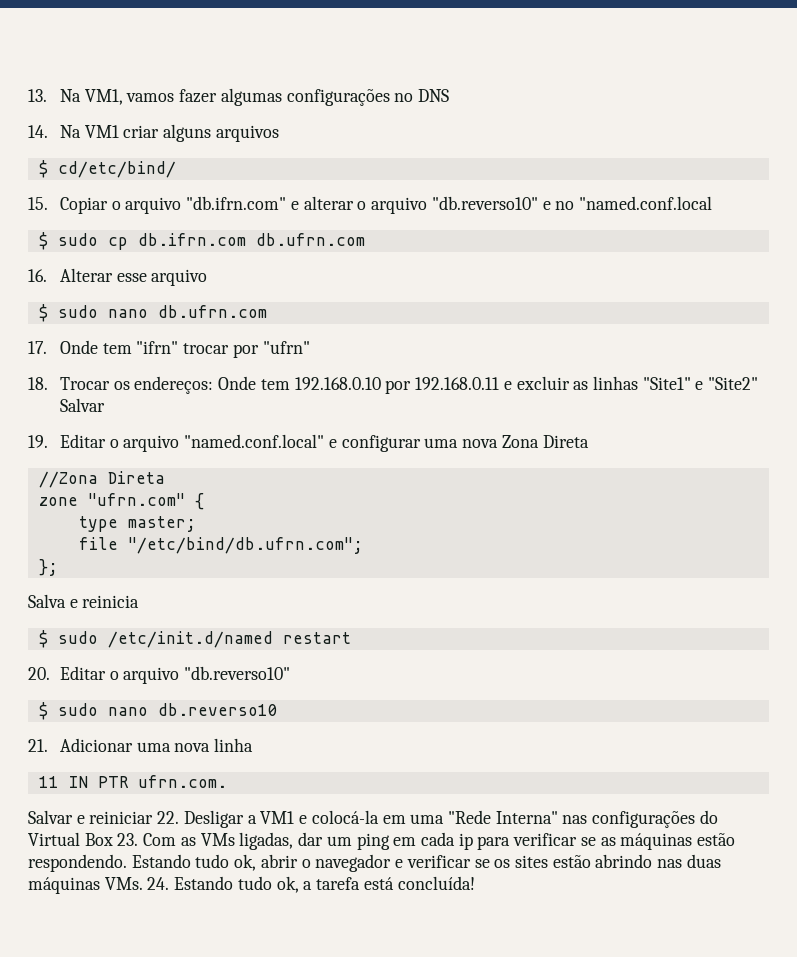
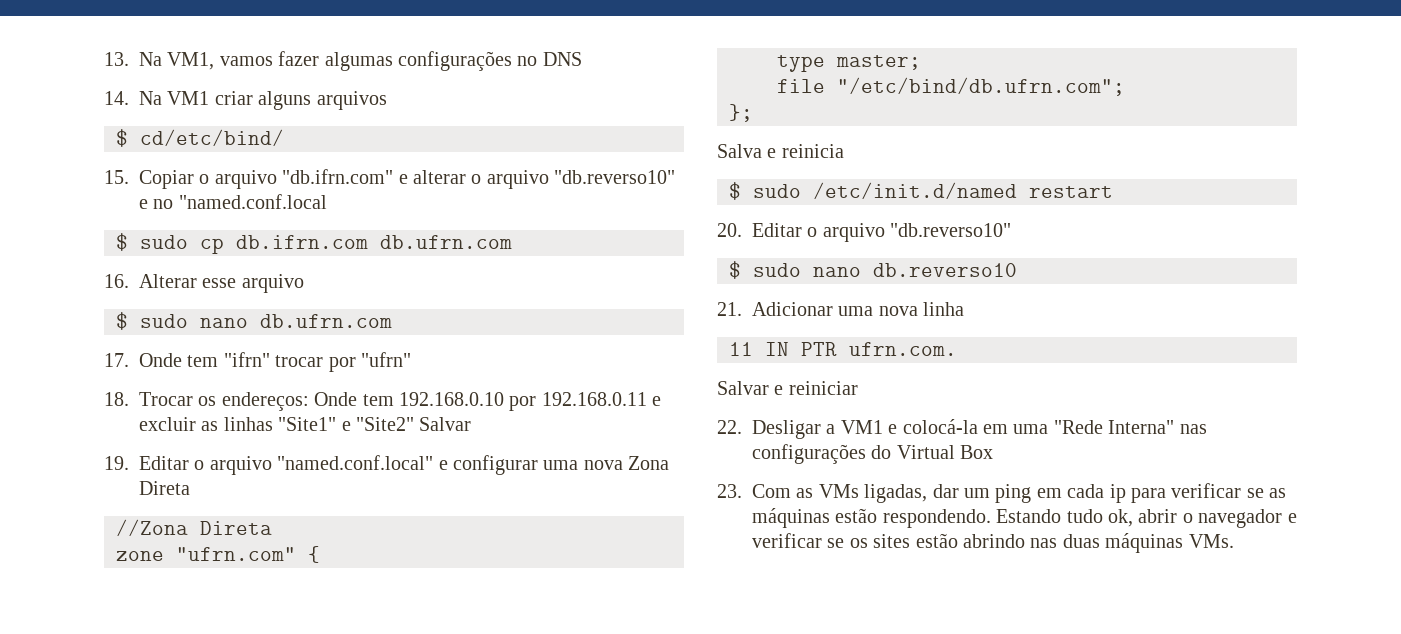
- Salvar e reiniciar 22. Desligar a VM1 e colocá-la em uma "Rede Interna" nas configurações do Virtual Box 23. Com as VMs ligadas, dar um ping em cada ip para verificar se as máquinas estão respondendo.
+ Salvar e reiniciar
+ 22. Desligar a VM1 e colocá-la em uma "Rede Interna" nas configurações do Virtual Box
+ 23. Com as VMs ligadas, dar um ping em cada ip para verificar se as máquinas estão respondendo.
- Estando tudo ok, abrir o navegador e verificar se os sites estão abrindo nas duas máquinas VMs. 24. Estando tudo ok, a tarefa está concluída!
+ Estando tudo ok, abrir o navegador e verificar se os sites estão abrindo nas duas máquinas VMs.

